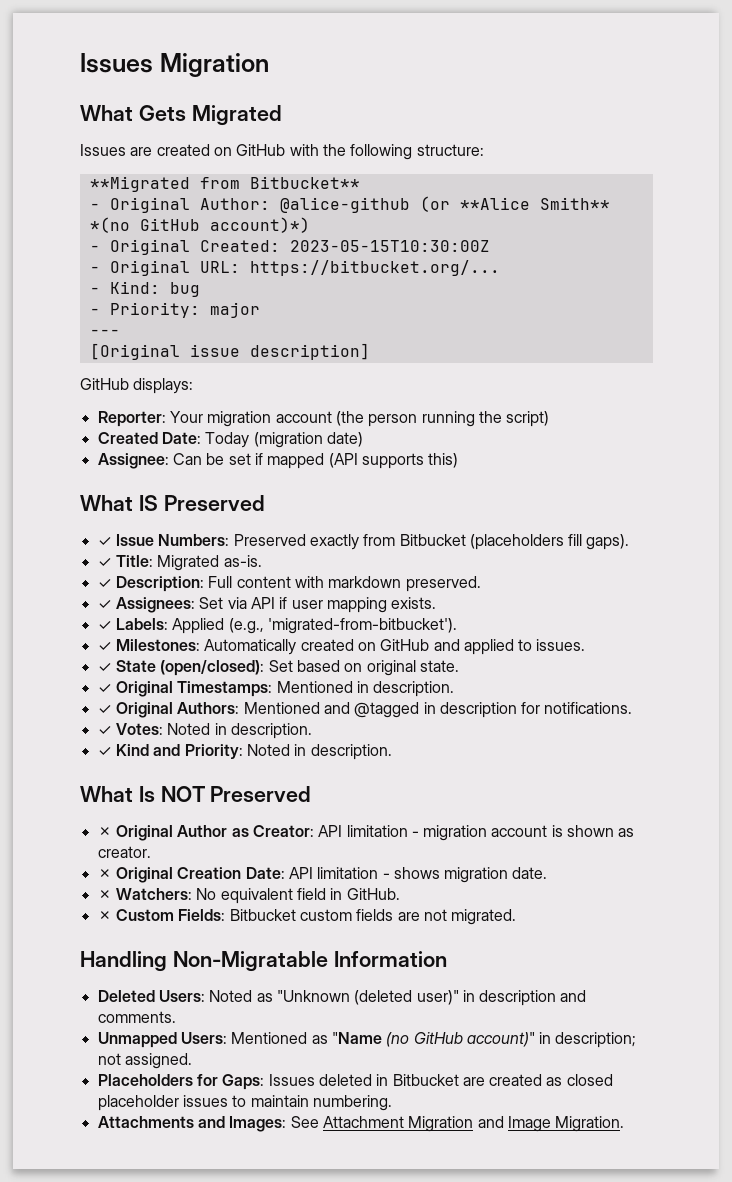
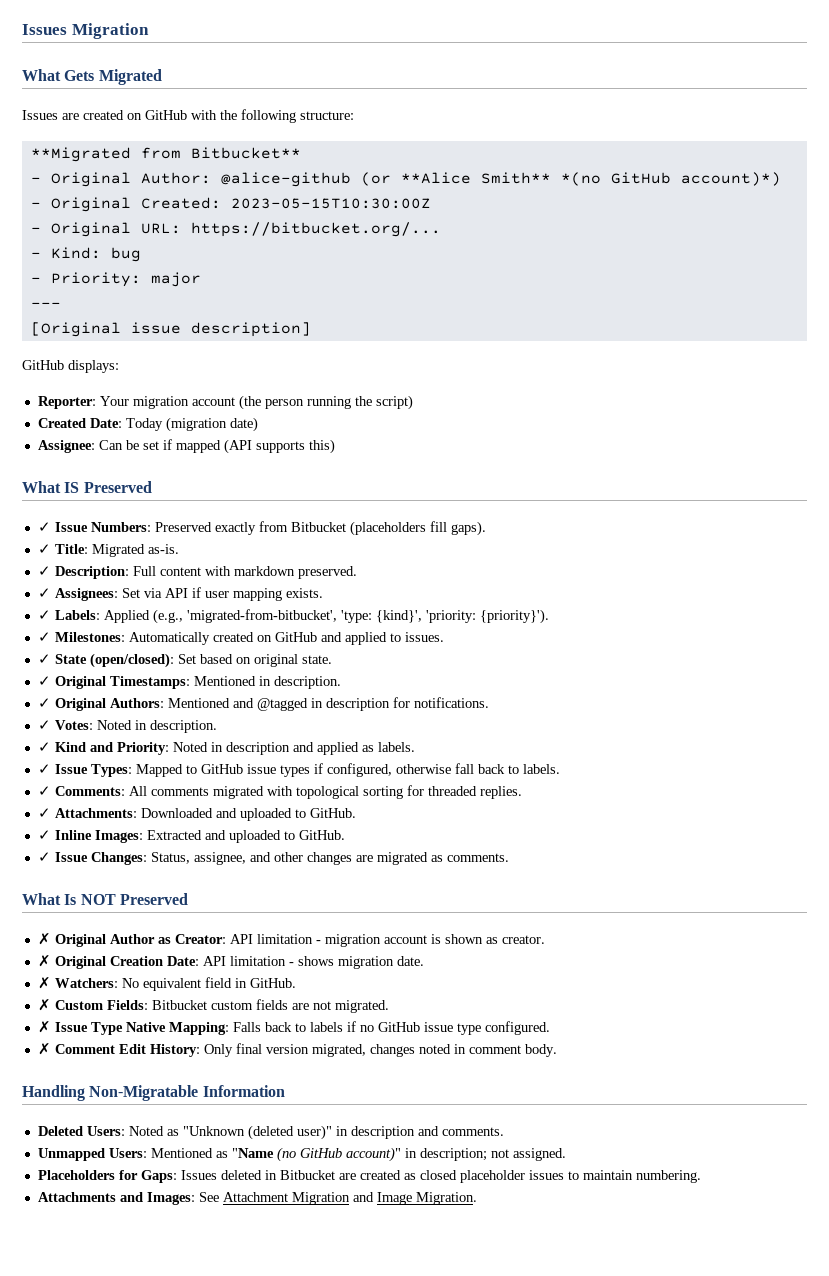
- ✓ Labels: Applied (e.g., 'migrated-from-bitbucket').
+ ✓ Labels: Applied (e.g., 'migrated-from-bitbucket', 'type: {kind}', 'priority: {priority}').
- ✓ Kind and Priority: Noted in description.
+ ✓ Kind and Priority: Noted in description and applied as labels.
+ ✓ Issue Types: Mapped to GitHub issue types if configured, otherwise fall back to labels.
+ ✓ Comments: All comments migrated with topological sorting for threaded replies.
+ ✓ Attachments: Downloaded and uploaded to GitHub.
+ ✓ Inline Images: Extracted and uploaded to GitHub.
+ ✓ Issue Changes: Status, assignee, and other changes are migrated as comments.
+ ✗ Issue Type Native Mapping: Falls back to labels if no GitHub issue type configured.
+ ✗ Comment Edit History: Only final version migrated, changes noted in comment body.

